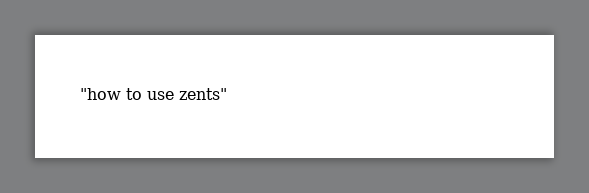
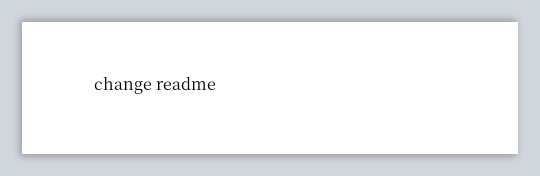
- "how to use zents"
+ change readme

